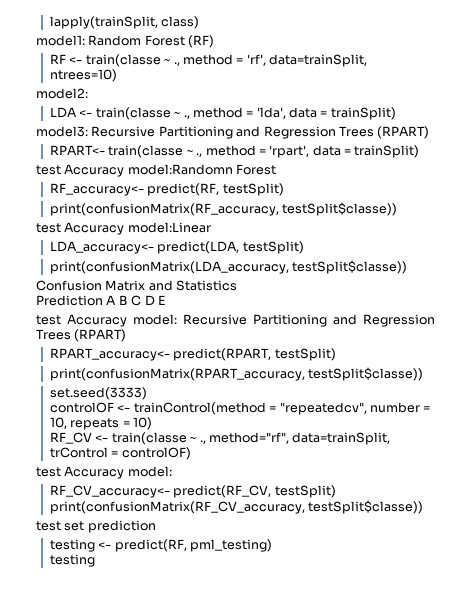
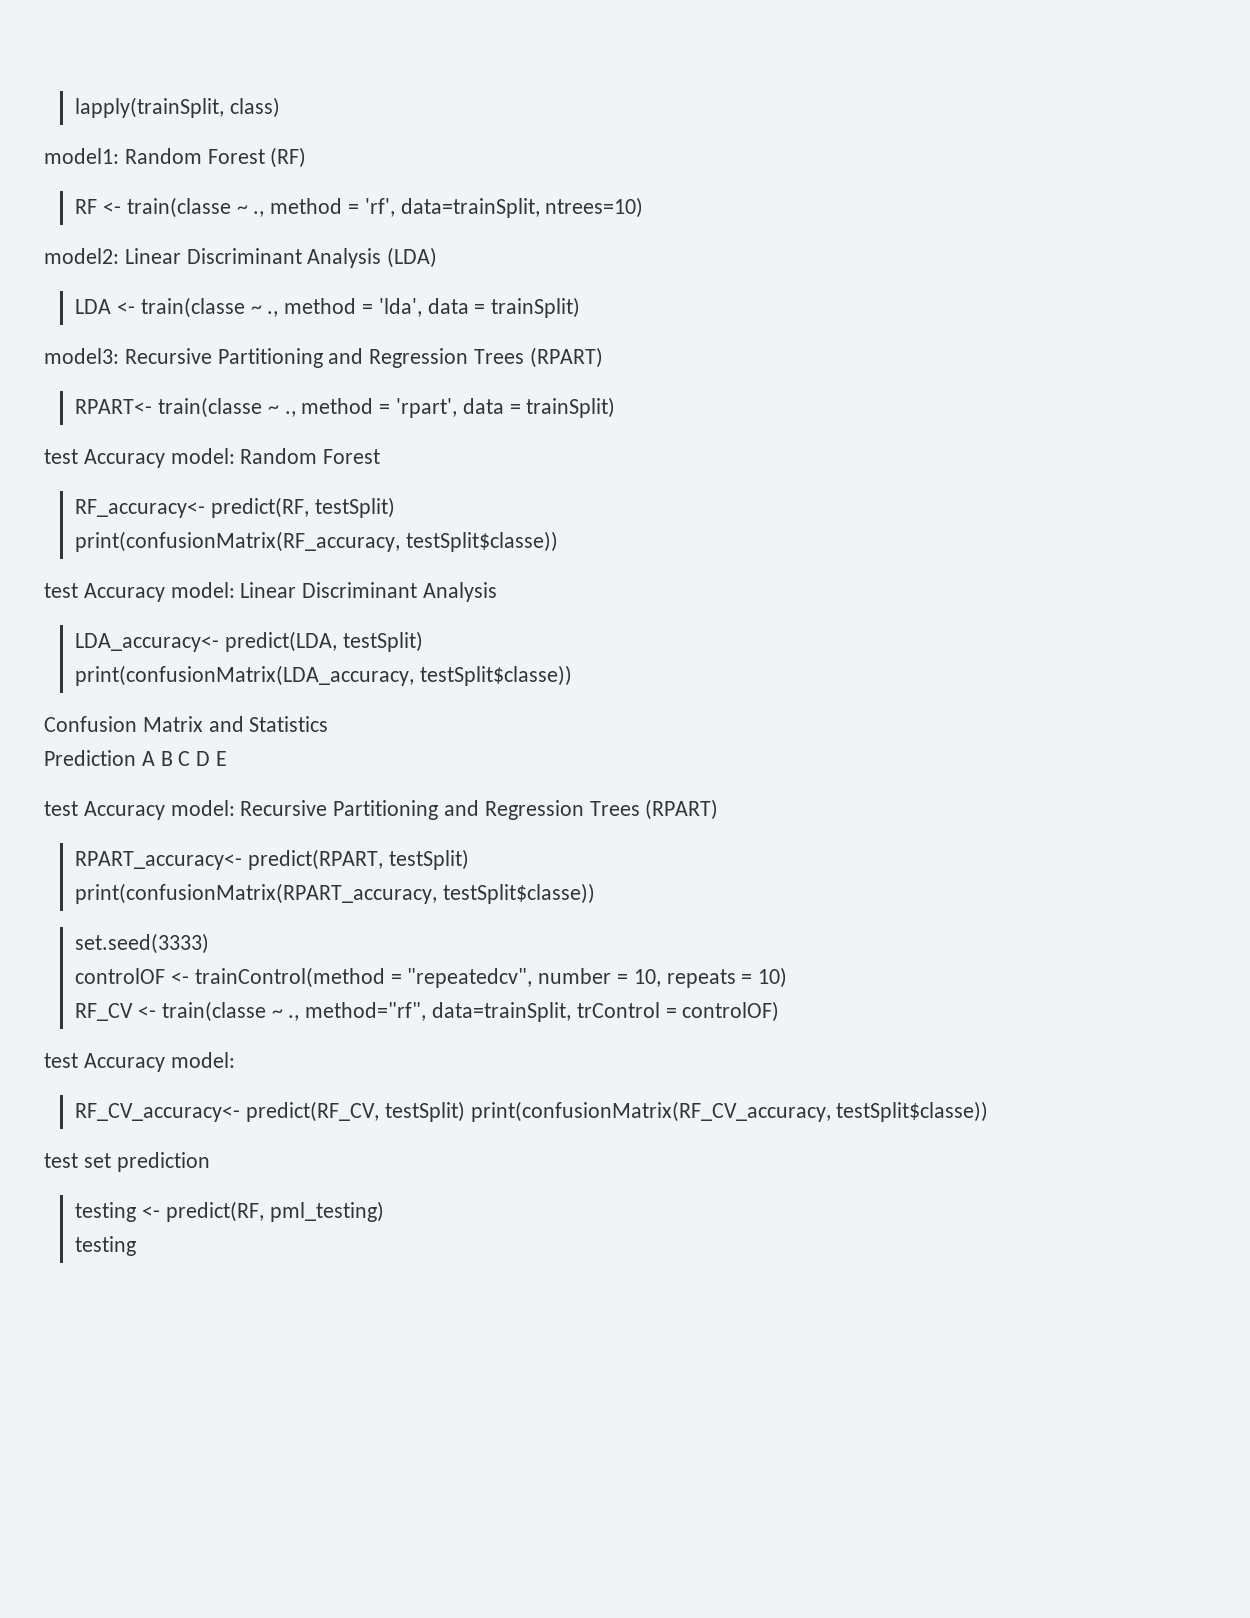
- model2:
+ model2: Linear Discriminant Analysis (LDA)
- test Accuracy model:Randomn Forest
+ test Accuracy model: Random Forest
- test Accuracy model:Linear
+ test Accuracy model: Linear Discriminant Analysis

